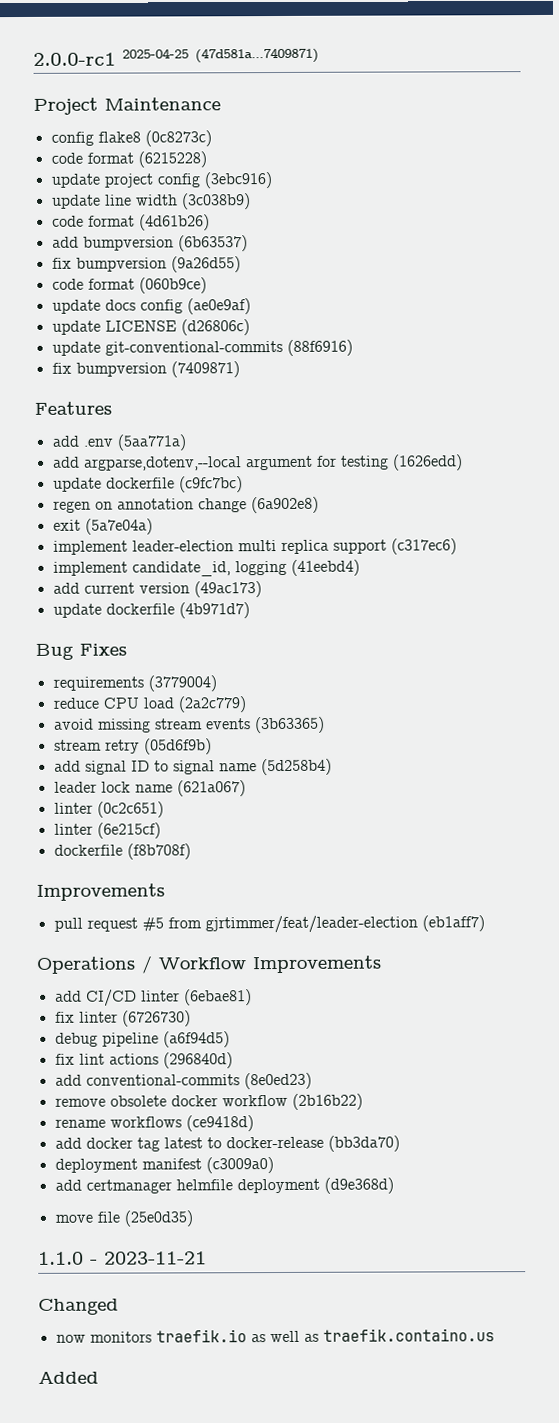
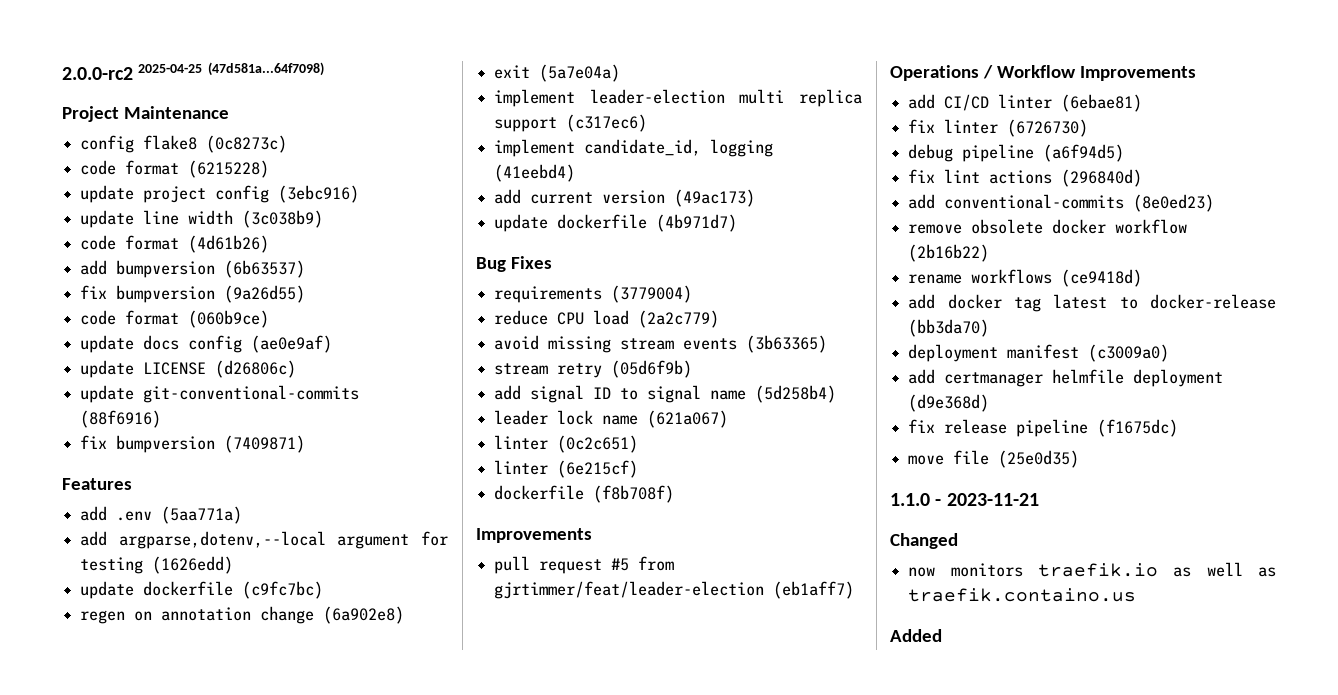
- 2.0.0-rc1 2025-04-25 (47d581a...7409871)
+ 2.0.0-rc2 2025-04-25 (47d581a...64f7098)
+ fix release pipeline (f1675dc)

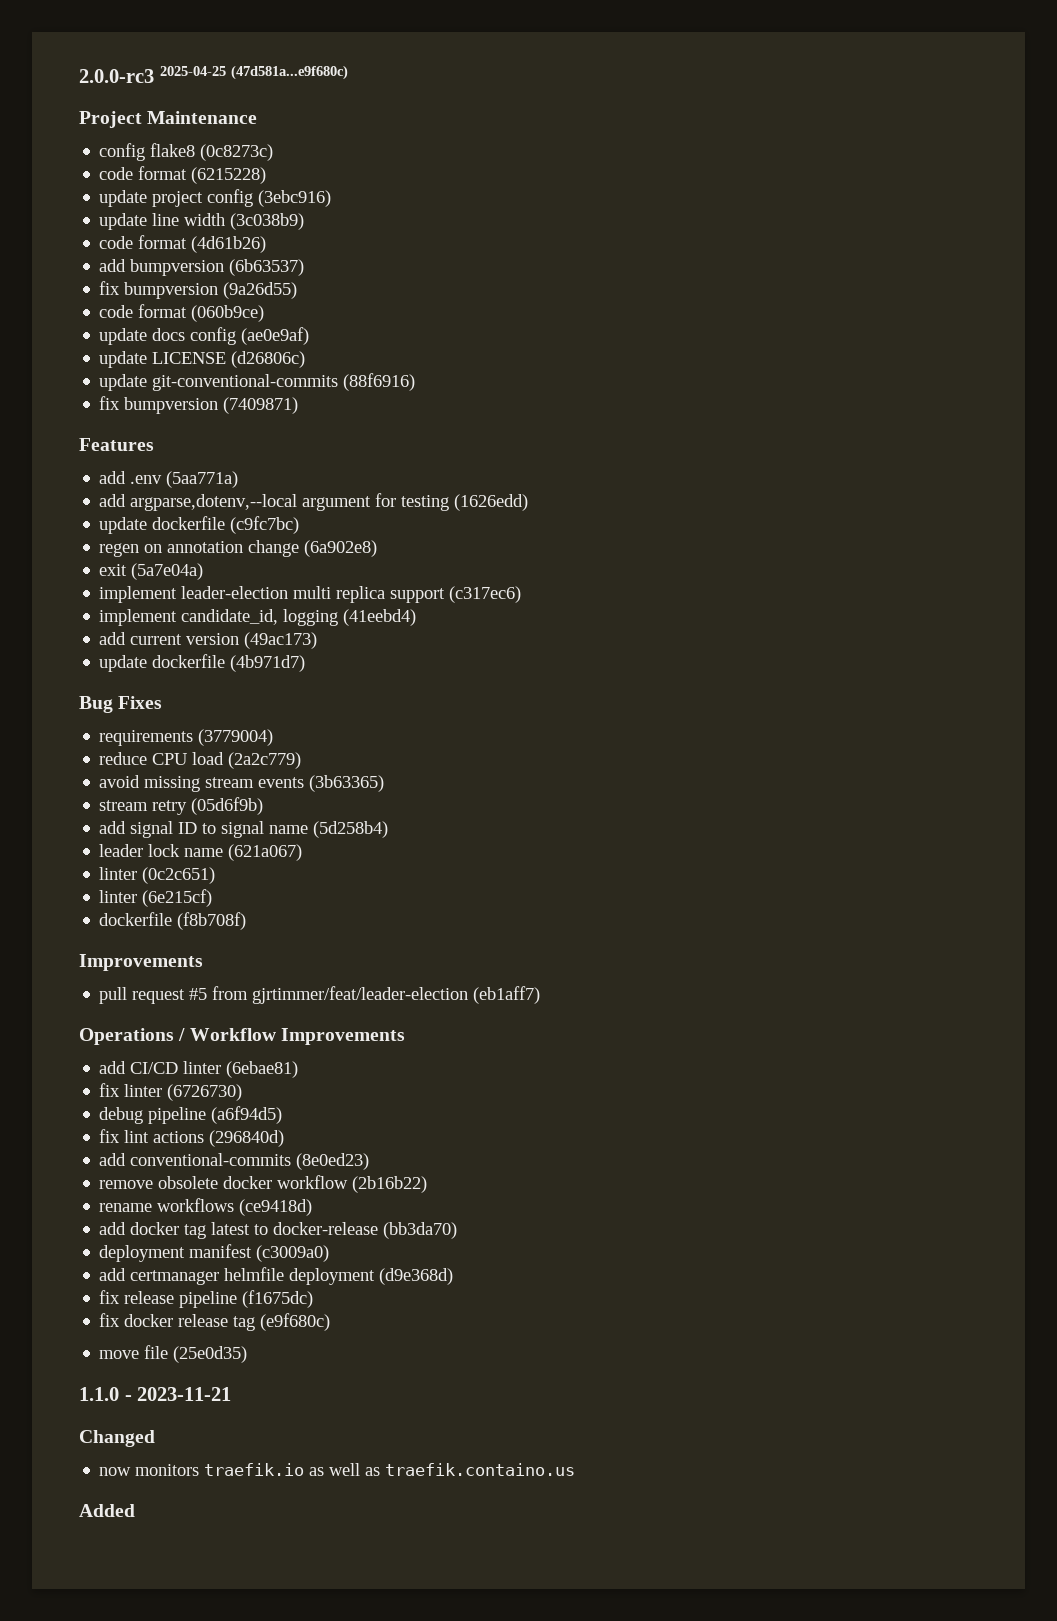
- 2.0.0-rc2 2025-04-25 (47d581a...64f7098)
+ 2.0.0-rc3 2025-04-25 (47d581a...e9f680c)
+ fix docker release tag (e9f680c)

